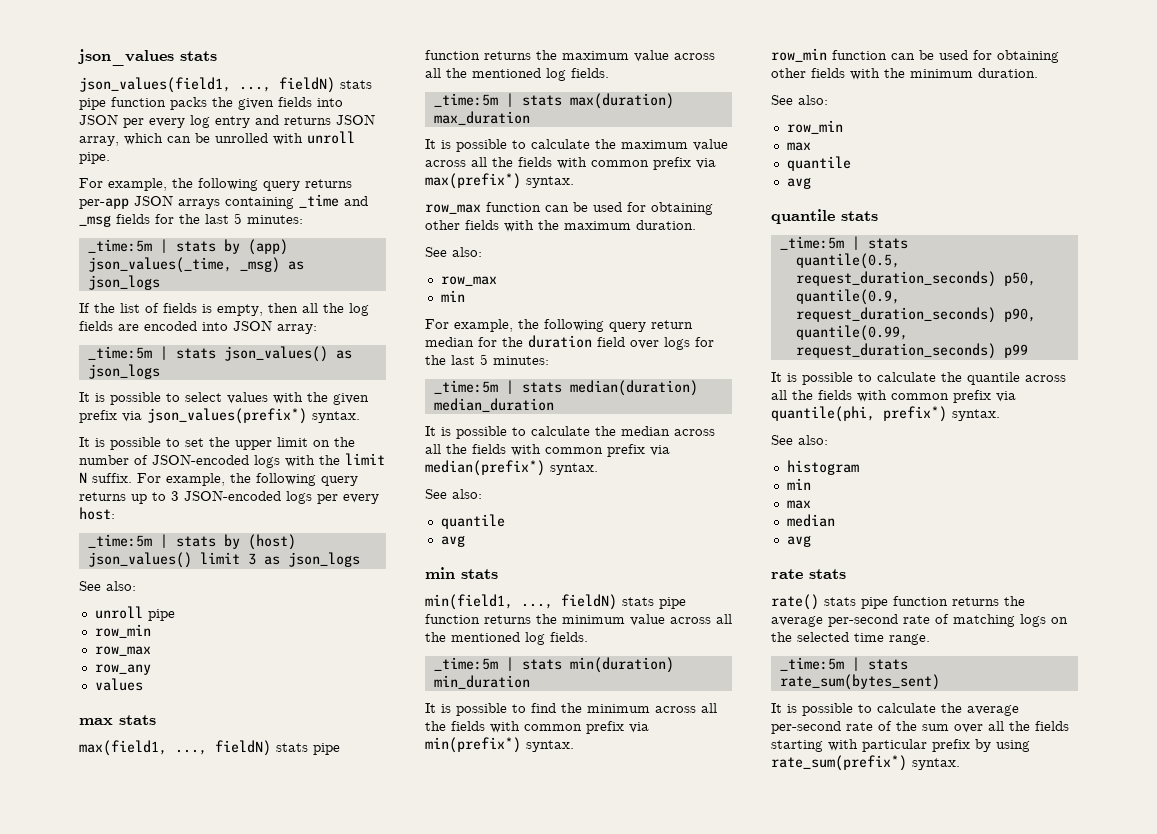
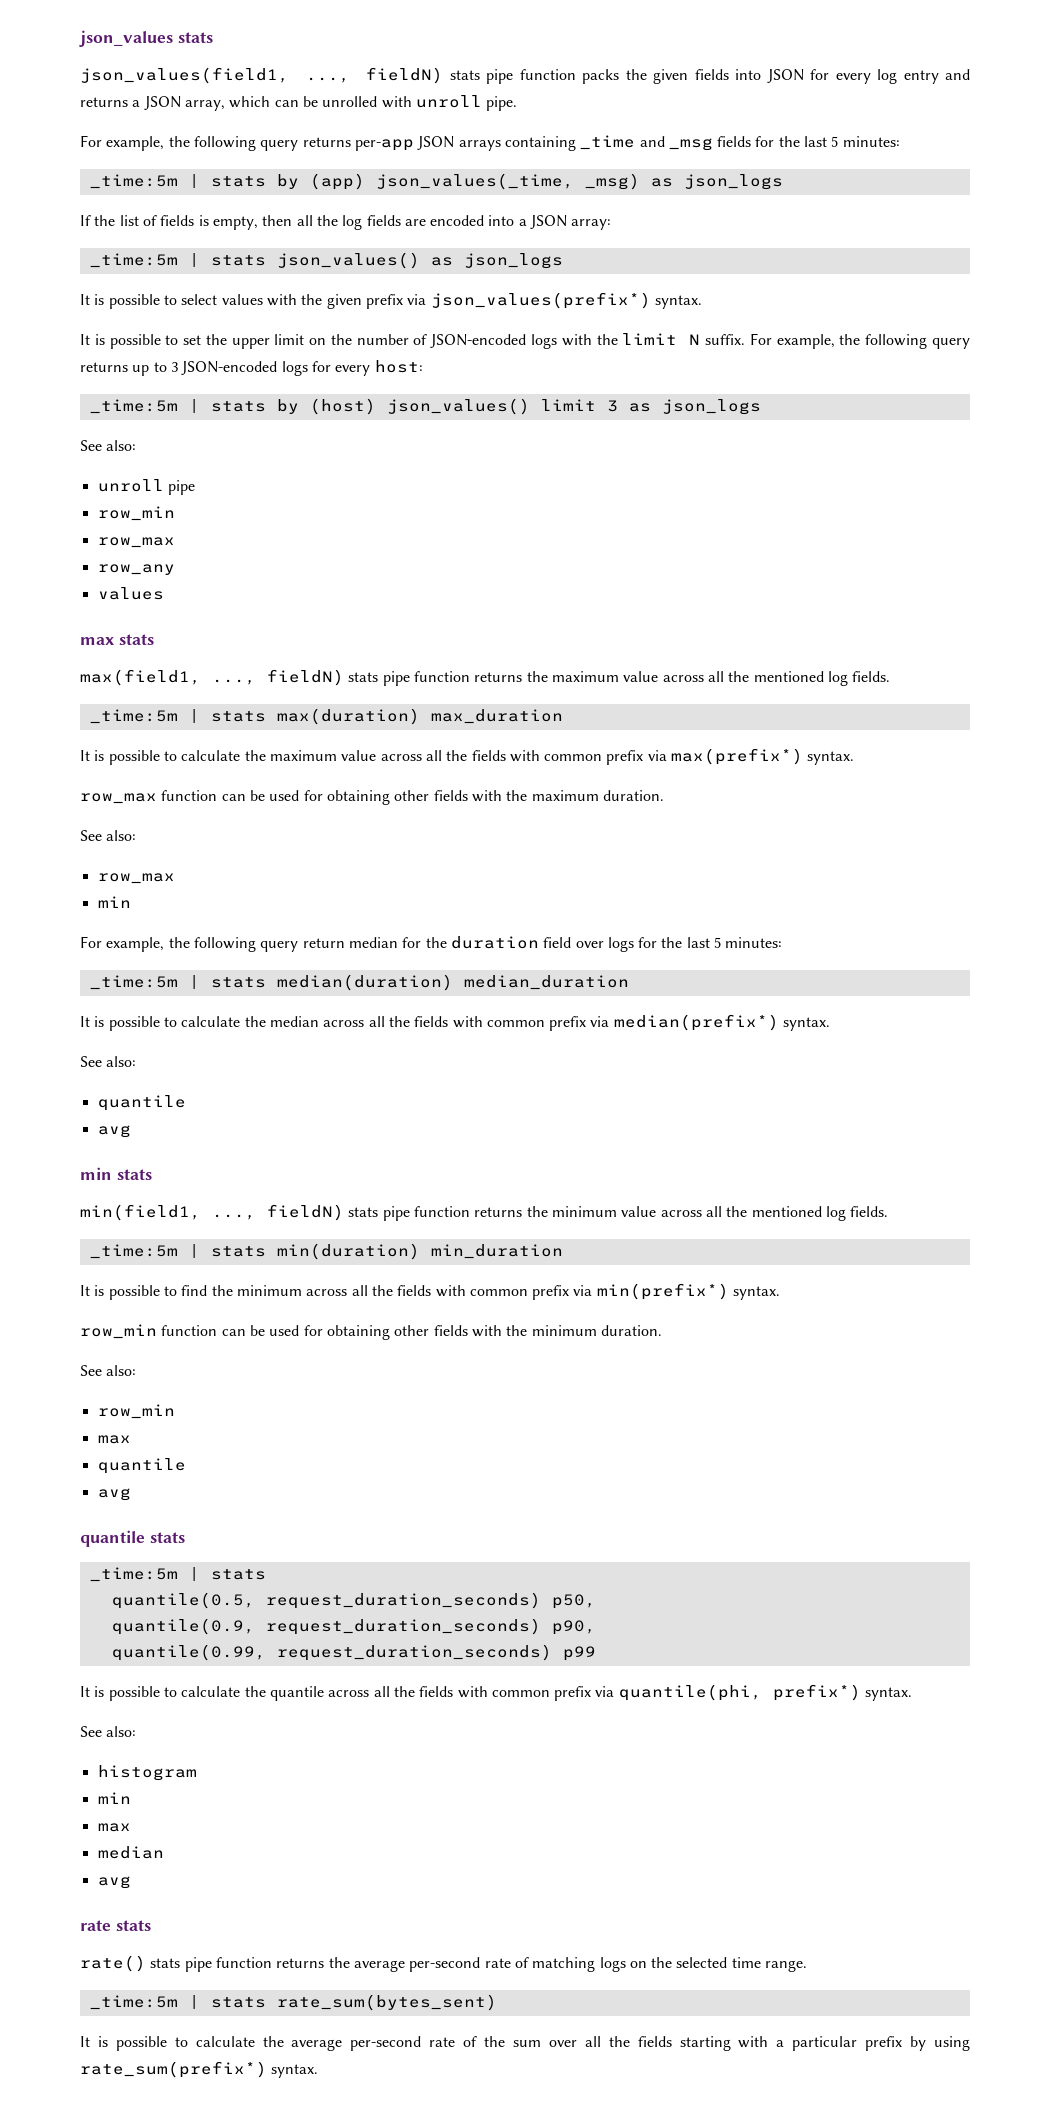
- json_values(field1, ..., fieldN) stats pipe function packs the given fields into JSON per every log entry and returns JSON array, which can be unrolled with unroll pipe.
+ json_values(field1, ..., fieldN) stats pipe function packs the given fields into JSON for every log entry and returns a JSON array, which can be unrolled with unroll pipe.
- If the list of fields is empty, then all the log fields are encoded into JSON array:
+ If the list of fields is empty, then all the log fields are encoded into a JSON array:
- For example, the following query returns up to 3 JSON-encoded logs per every host:
+ For example, the following query returns up to 3 JSON-encoded logs for every host:
- It is possible to calculate the average per-second rate of the sum over all the fields starting with particular prefix by using rate_sum(prefix*) syntax.
+ It is possible to calculate the average per-second rate of the sum over all the fields starting with a particular prefix by using rate_sum(prefix*) syntax.

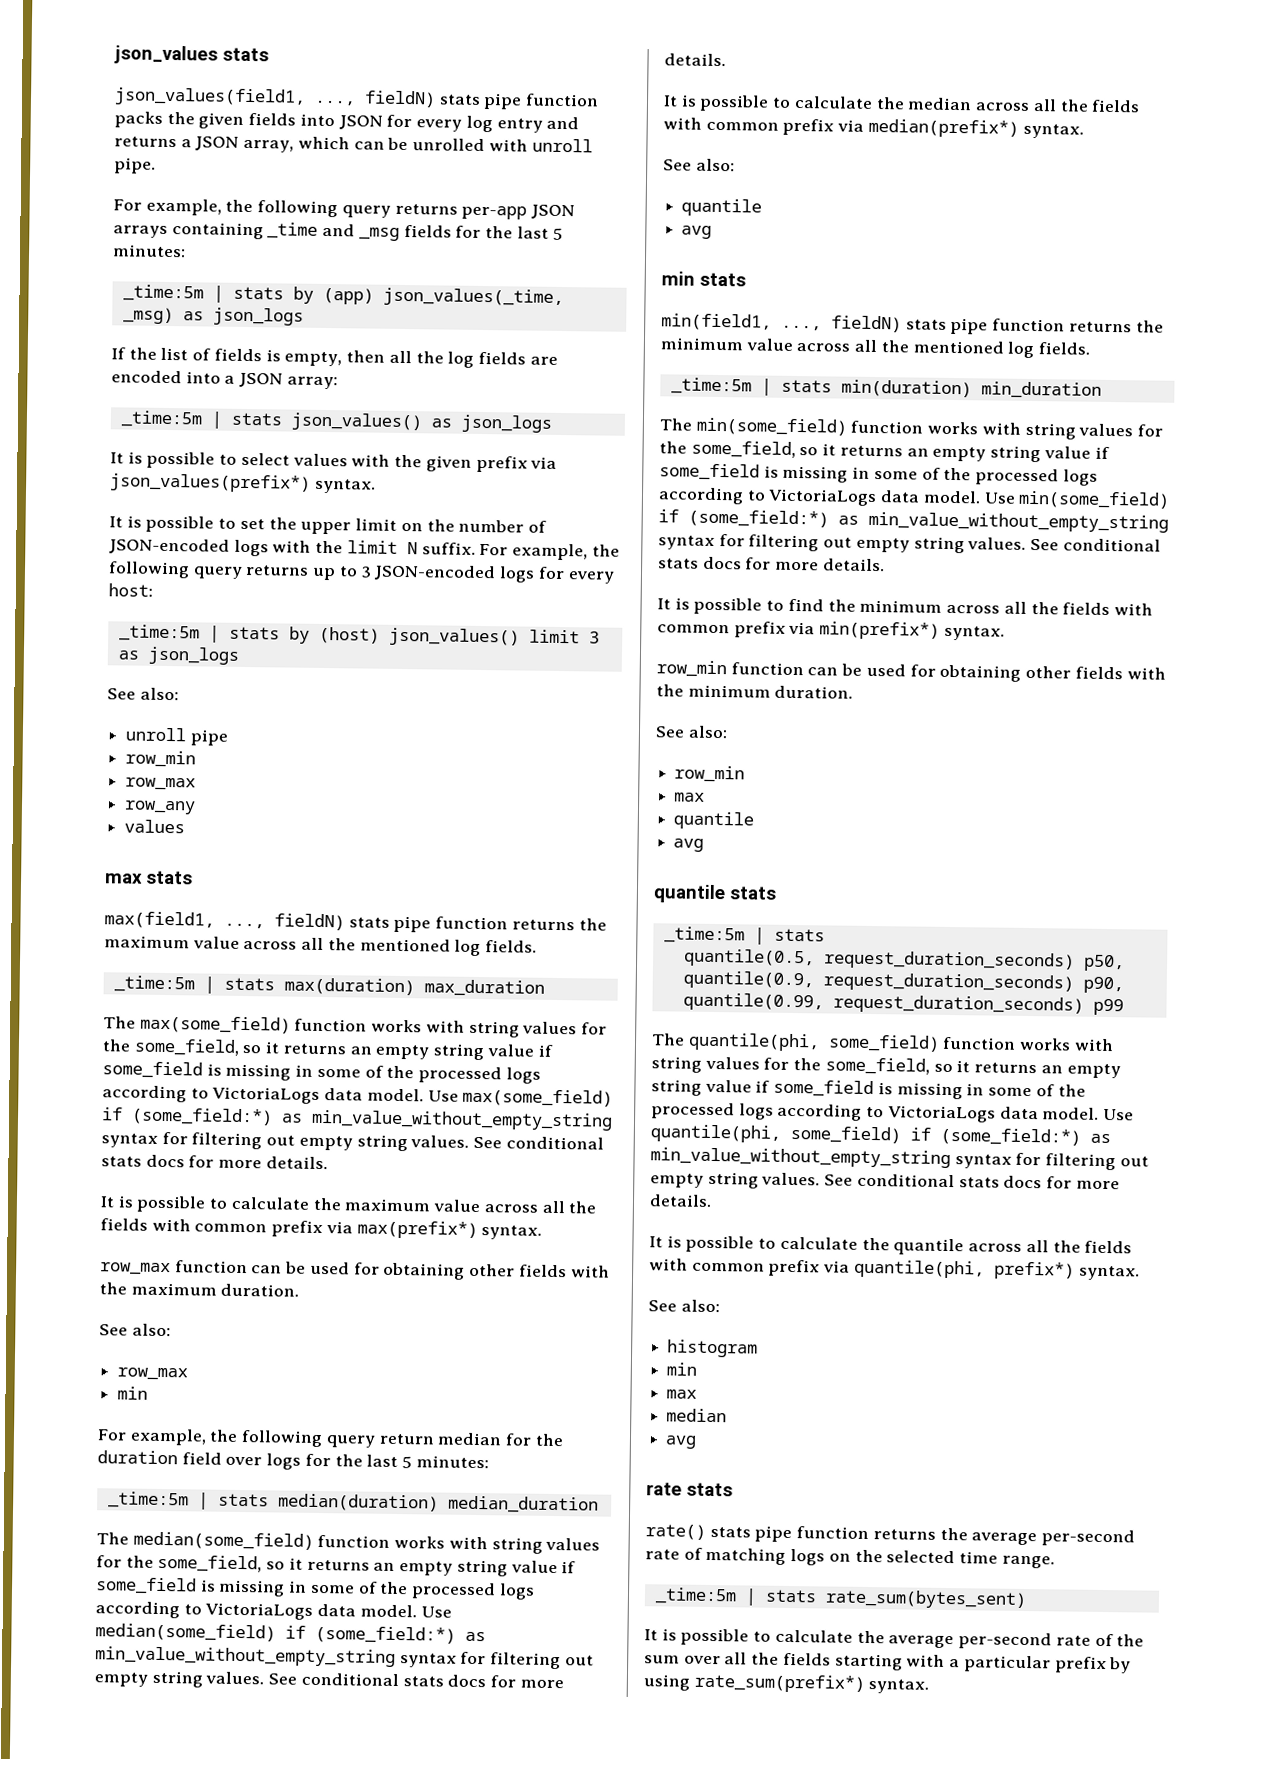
+ The max(some_field) function works with string values for the some_field, so it returns an empty string value if some_field is missing in some of the processed logs according to VictoriaLogs data model. Use max(some_field) if (some_field:*) as min_value_without_empty_string syntax for filtering out empty string values. See conditional stats docs for more details.
+ The median(some_field) function works with string values for the some_field, so it returns an empty string value if some_field is missing in some of the processed logs according to VictoriaLogs data model. Use median(some_field) if (some_field:*) as min_value_without_empty_string syntax for filtering out empty string values. See conditional stats docs for more details.
+ The min(some_field) function works with string values for the some_field, so it returns an empty string value if some_field is missing in some of the processed logs according to VictoriaLogs data model. Use min(some_field) if (some_field:*) as min_value_without_empty_string syntax for filtering out empty string values. See conditional stats docs for more details.
+ The quantile(phi, some_field) function works with string values for the some_field, so it returns an empty string value if some_field is missing in some of the processed logs according to VictoriaLogs data model. Use quantile(phi, some_field) if (some_field:*) as min_value_without_empty_string syntax for filtering out empty string values. See conditional stats docs for more details.

